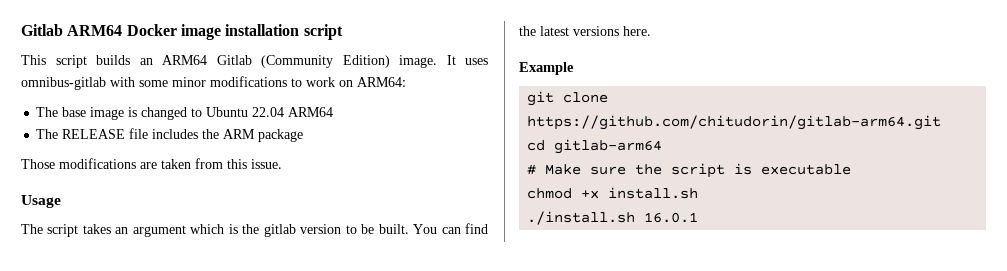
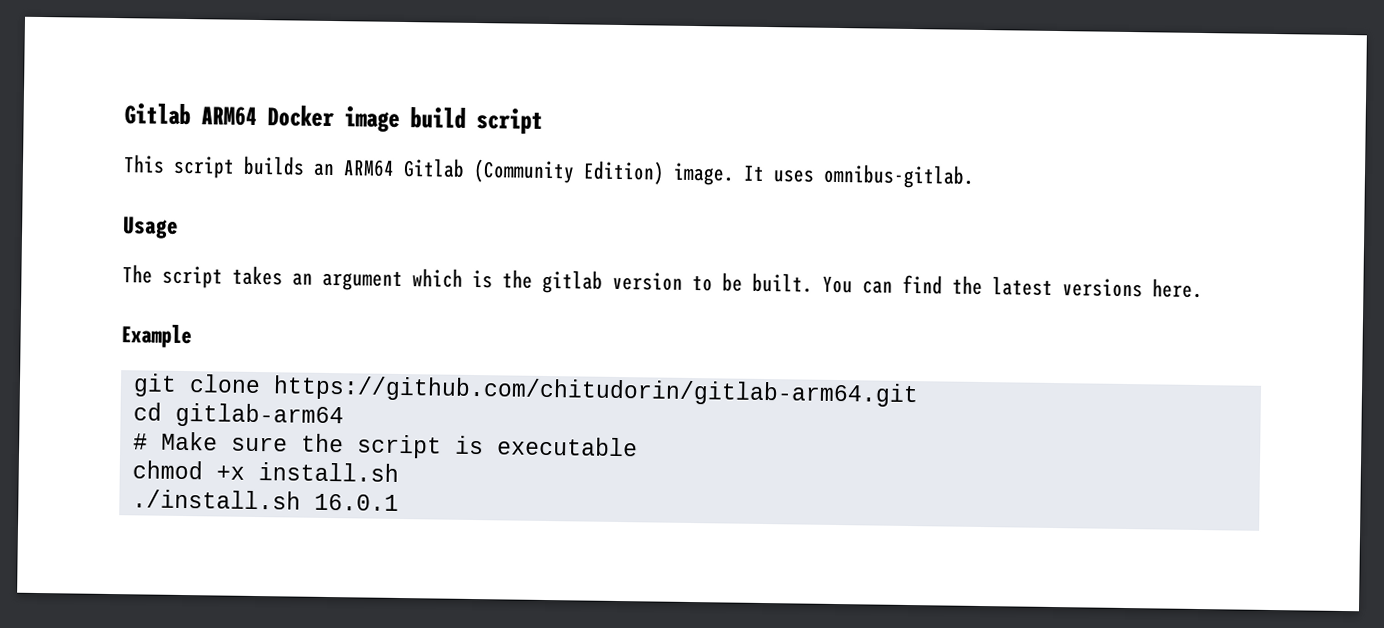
- Gitlab ARM64 Docker image installation script
+ Gitlab ARM64 Docker image build script
- It uses omnibus-gitlab with some minor modifications to work on ARM64:
- The base image is changed to Ubuntu 22.04 ARM64
- The RELEASE file includes the ARM package
- Those modifications are taken from this issue.
+ It uses omnibus-gitlab.

